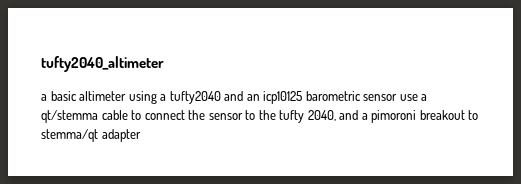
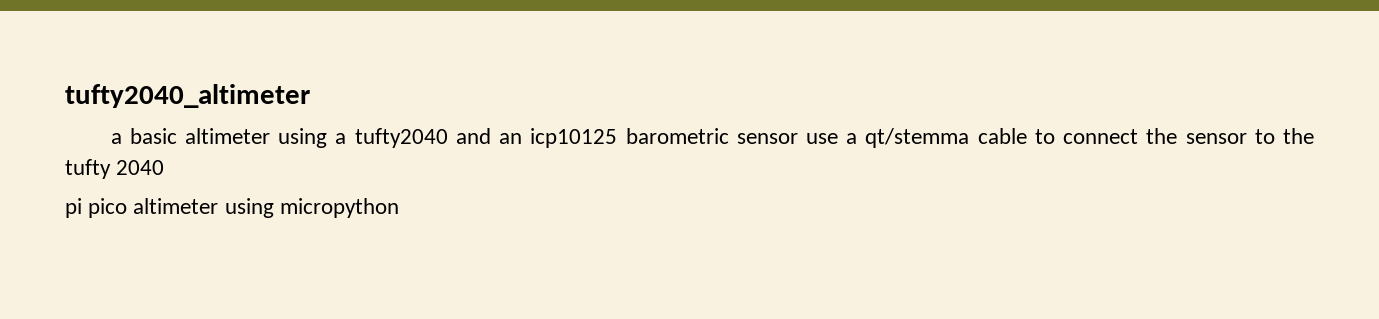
- a basic altimeter using a tufty2040 and an icp10125 barometric sensor use a qt/stemma cable to connect the sensor to the tufty 2040, and a pimoroni breakout to stemma/qt adapter
+ a basic altimeter using a tufty2040 and an icp10125 barometric sensor use a qt/stemma cable to connect the sensor to the tufty 2040
+ pi pico altimeter using micropython

